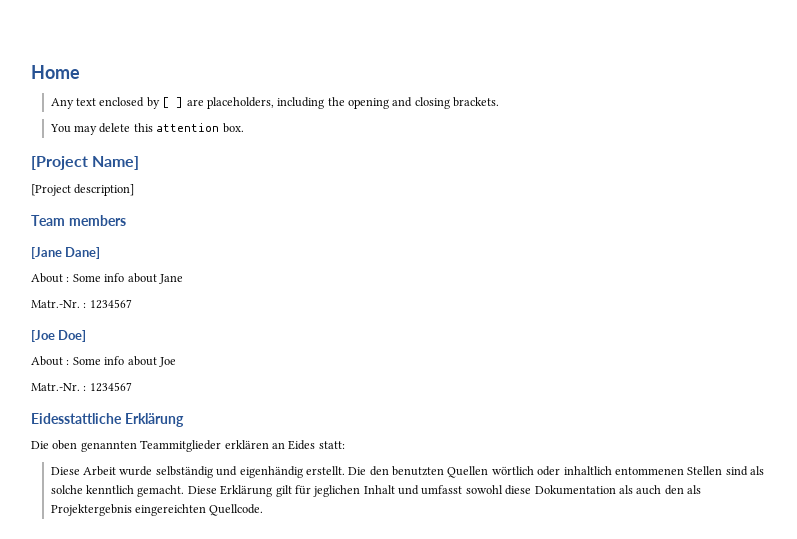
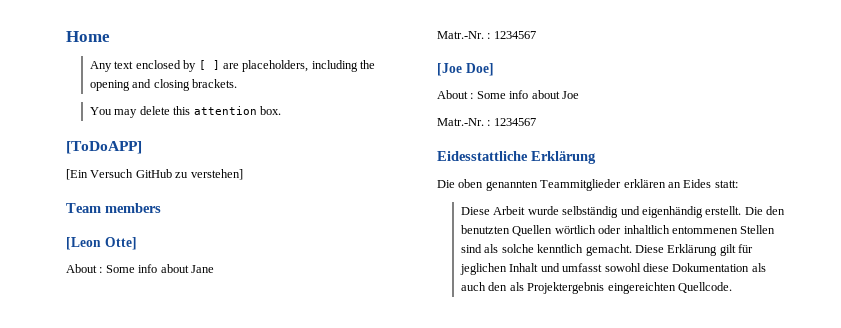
- [Project Name]
- [Project description]
+ [ToDoAPP]
+ [Ein Versuch GitHub zu verstehen]
- [Jane Dane]
+ [Leon Otte]

